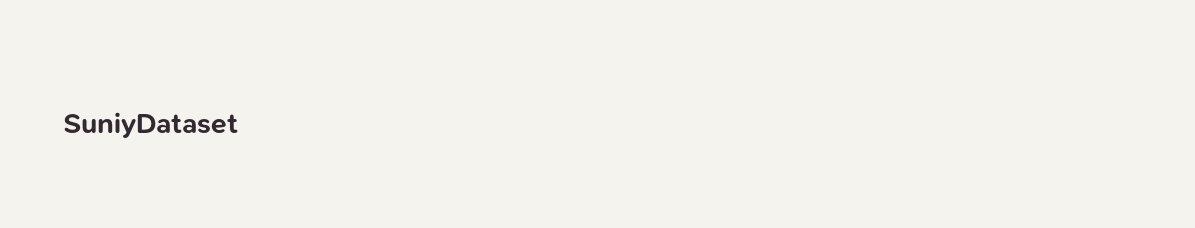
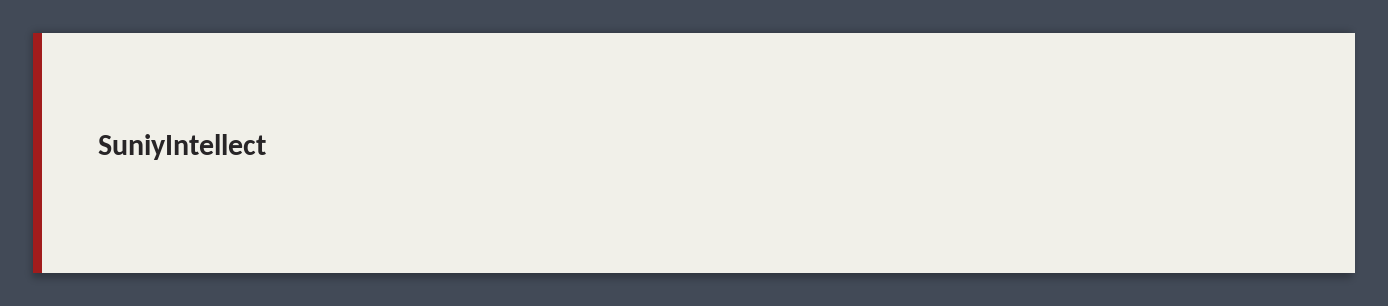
- SuniyDataset
+ SuniyIntellect

